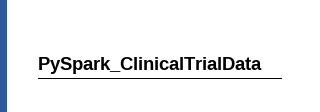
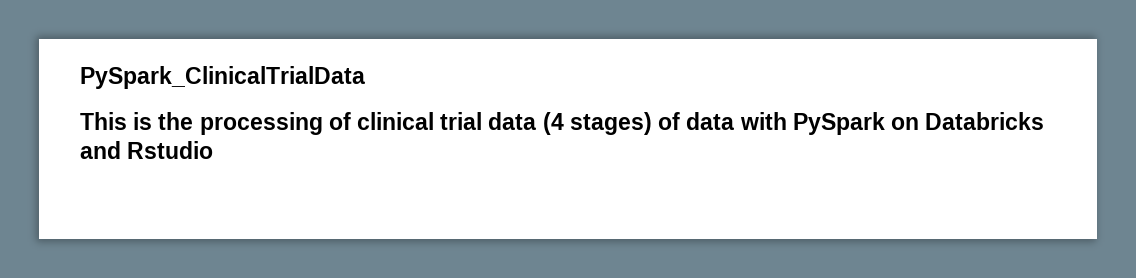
+ This is the processing of clinical trial data (4 stages) of data with PySpark on Databricks and Rstudio

